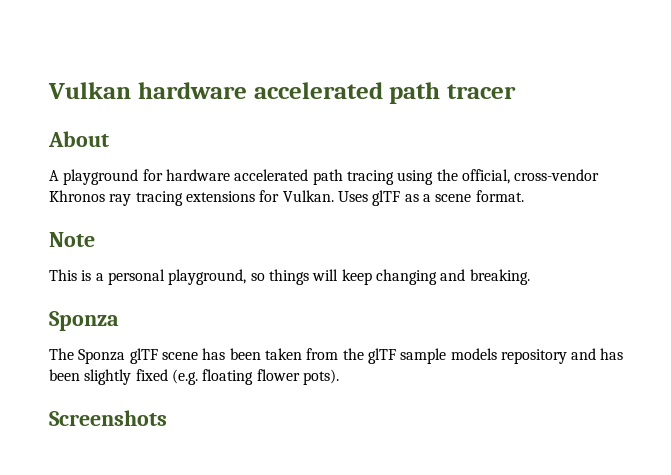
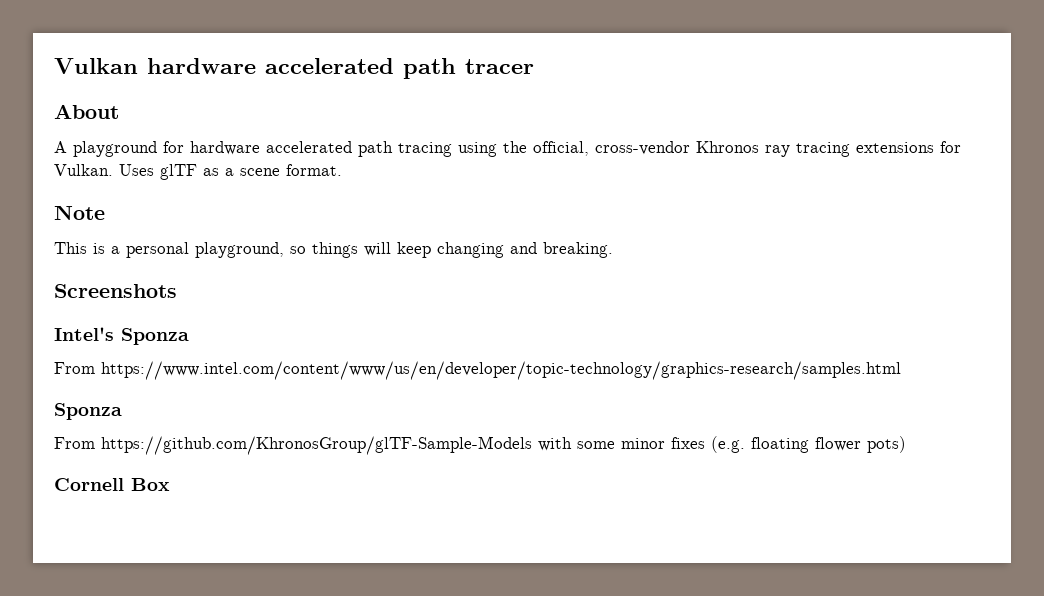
  This is a personal playground, so things will keep changing and breaking.
+ Screenshots
+ Intel's Sponza
+ From https://www.intel.com/content/www/us/en/developer/topic-technology/graphics-research/samples.html
  Sponza
- The Sponza glTF scene has been taken from the glTF sample models repository and has been slightly fixed (e.g. floating flower pots).
- Screenshots
+ From https://github.com/KhronosGroup/glTF-Sample-Models with some minor fixes (e.g. floating flower pots)
+ Cornell Box

